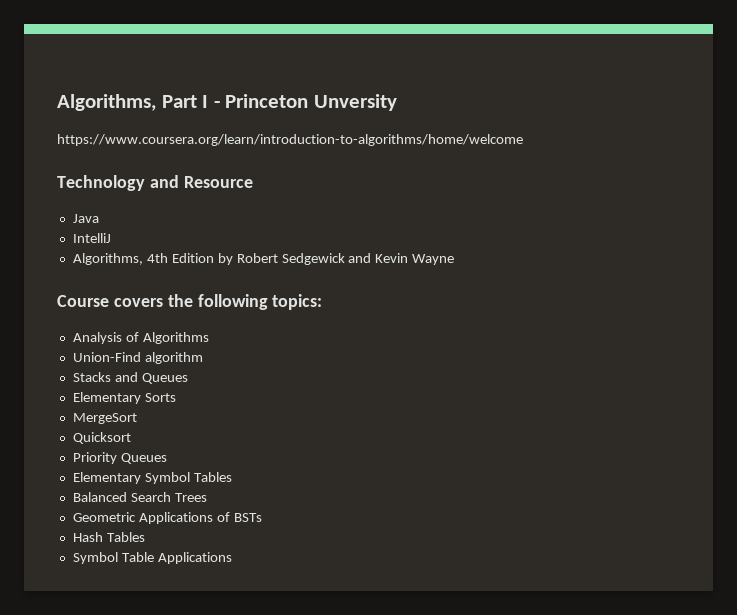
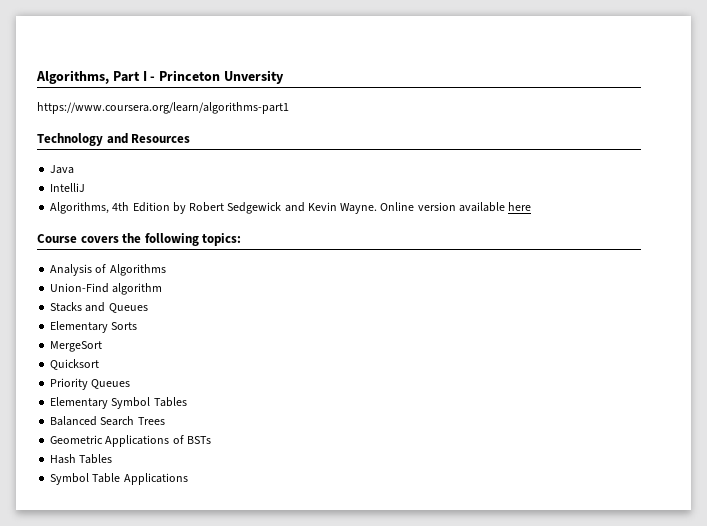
- https://www.coursera.org/learn/introduction-to-algorithms/home/welcome
+ https://www.coursera.org/learn/algorithms-part1
- Technology and Resource
+ Technology and Resources
- Algorithms, 4th Edition by Robert Sedgewick and Kevin Wayne
+ Algorithms, 4th Edition by Robert Sedgewick and Kevin Wayne. Online version available here

